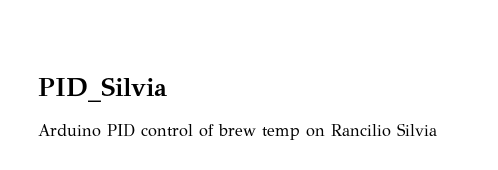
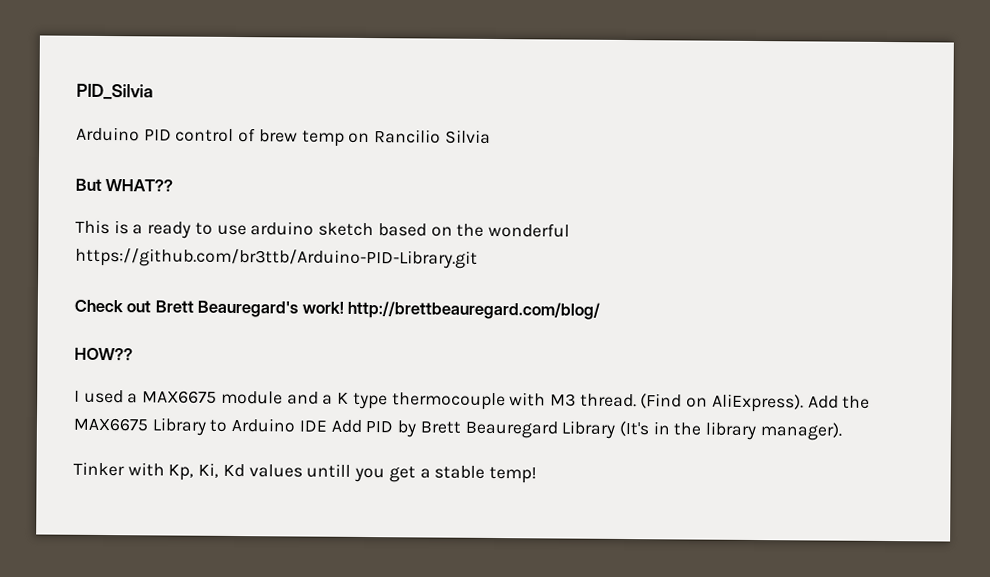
+ But WHAT??
+ This is a ready to use arduino sketch based on the wonderful https://github.com/br3ttb/Arduino-PID-Library.git
+ Check out Brett Beauregard's work! http://brettbeauregard.com/blog/
+ HOW??
+ I used a MAX6675 module and a K type thermocouple with M3 thread. (Find on AliExpress). Add the MAX6675 Library to Arduino IDE Add PID by Brett Beauregard Library (It's in the library manager).
+ Tinker with Kp, Ki, Kd values untill you get a stable temp!

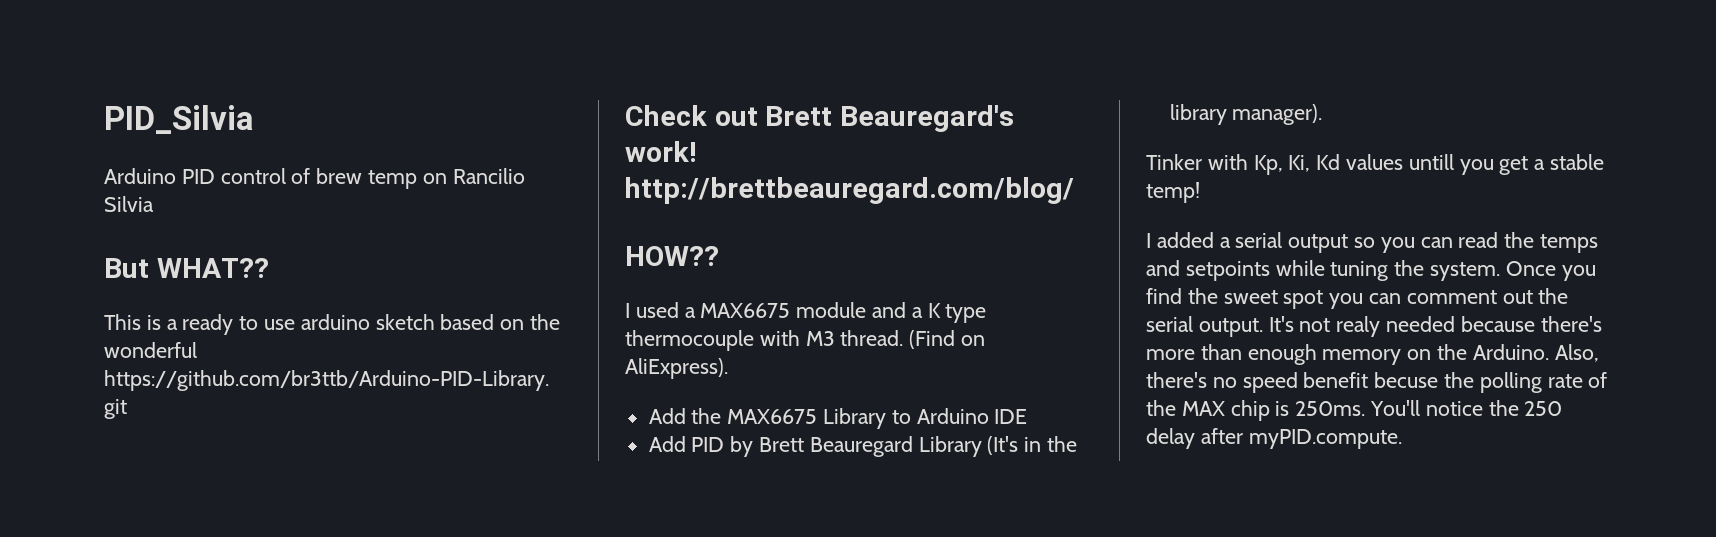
- (Find on AliExpress). Add the MAX6675 Library to Arduino IDE Add PID by Brett Beauregard Library (It's in the library manager).
+ (Find on AliExpress).
+ Add the MAX6675 Library to Arduino IDE
+ Add PID by Brett Beauregard Library (It's in the library manager).
+ I added a serial output so you can read the temps and setpoints while tuning the system. Once you find the sweet spot you can comment out the serial output. It's not realy needed because there's more than enough memory on the Arduino. Also, there's no speed benefit becuse the polling rate of the MAX chip is 250ms. You'll notice the 250 delay after myPID.compute.

